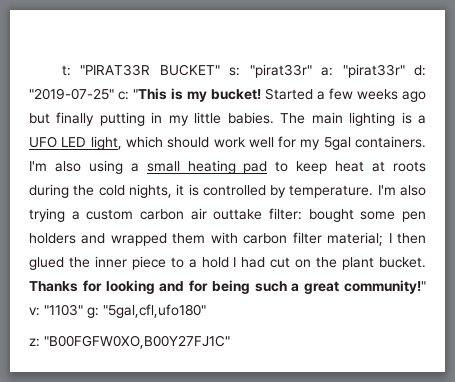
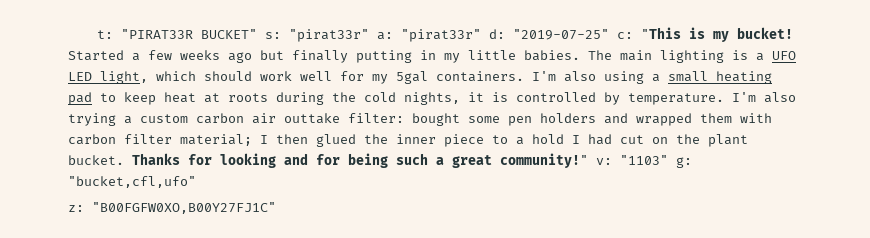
- Thanks for looking and for being such a great community!" v: "1103" g: "5gal,cfl,ufo180"
+ Thanks for looking and for being such a great community!" v: "1103" g: "bucket,cfl,ufo"

